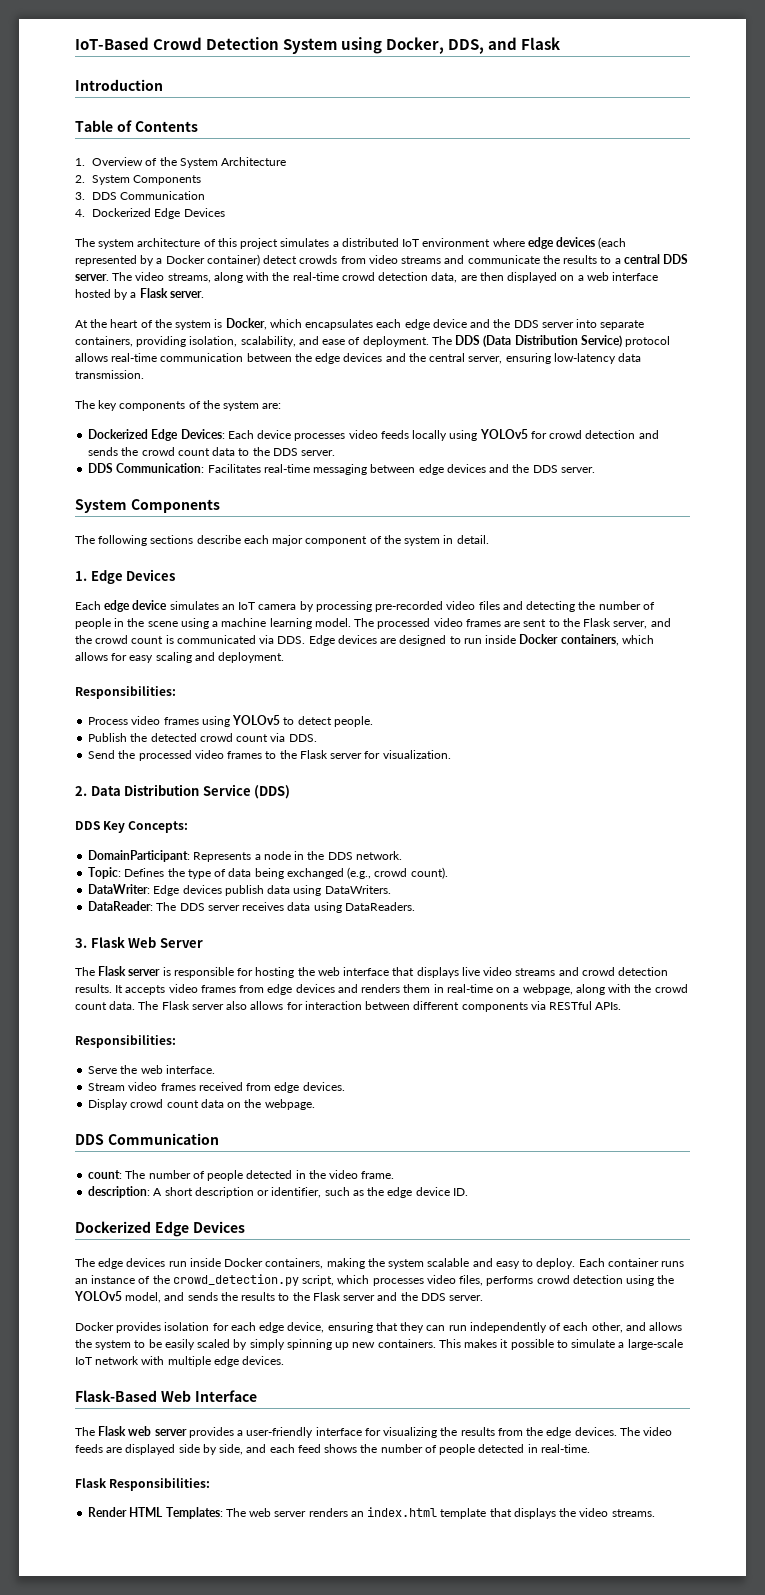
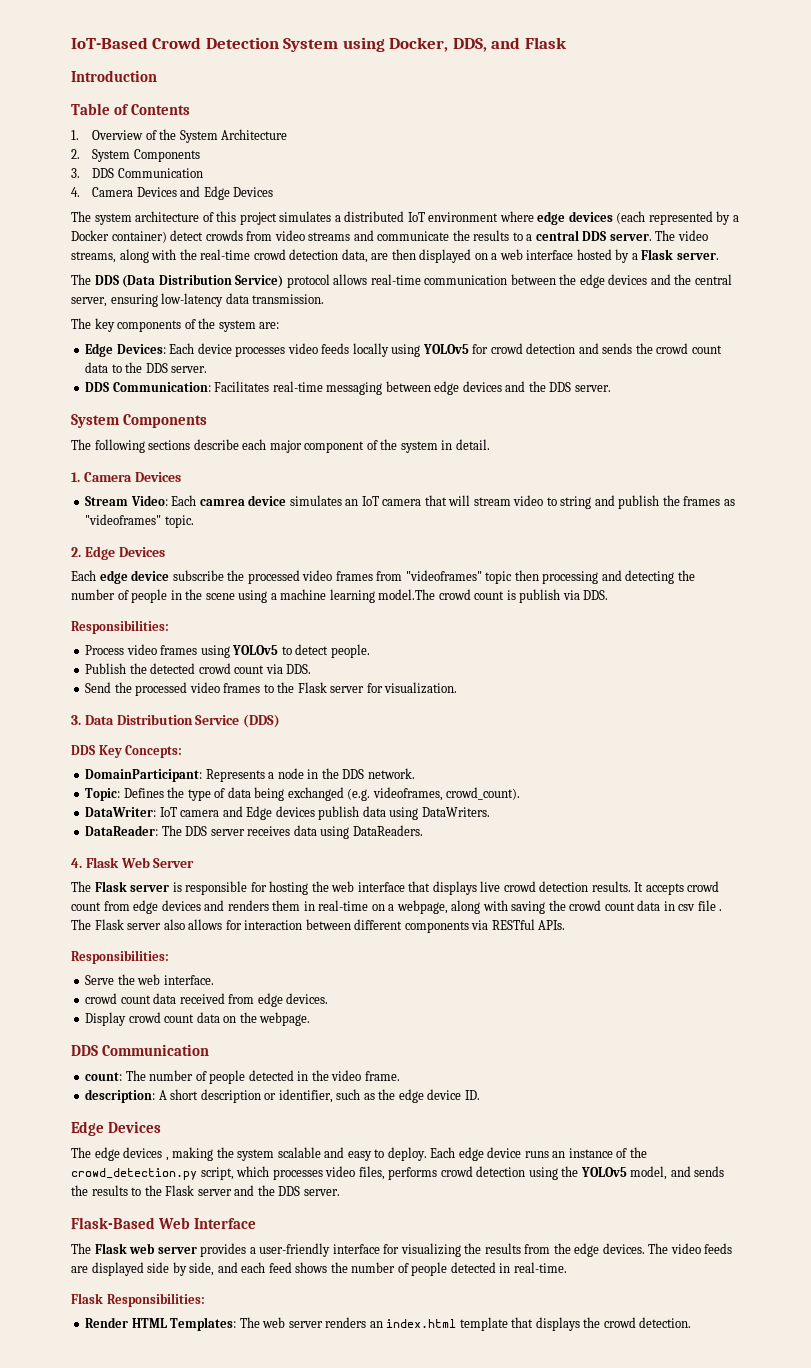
- 4. Dockerized Edge Devices
+ 4. Camera Devices and Edge Devices
- At the heart of the system is Docker, which encapsulates each edge device and the DDS server into separate containers, providing isolation, scalability, and ease of deployment.
- Dockerized Edge Devices: Each device processes video feeds locally using YOLOv5 for crowd detection and sends the crowd count data to the DDS server.
+ Edge Devices: Each device processes video feeds locally using YOLOv5 for crowd detection and sends the crowd count data to the DDS server.
- 1. Edge Devices
+ 1. Camera Devices
+ Stream Video: Each camrea device simulates an IoT camera that will stream video to string and publish the frames as "videoframes" topic.
+ 2. Edge Devices
- Each edge device simulates an IoT camera by processing pre-recorded video files and detecting the number of people in the scene using a machine learning model. The processed video frames are sent to the Flask server, and the crowd count is communicated via DDS. Edge devices are designed to run inside Docker containers, which allows for easy scaling and deployment.
+ Each edge device subscribe the processed video frames from "videoframes" topic then processing and detecting the number of people in the scene using a machine learning model.The crowd count is publish via DDS.
- 2. Data Distribution Service (DDS)
+ 3. Data Distribution Service (DDS)
- Topic: Defines the type of data being exchanged (e.g., crowd count).
- DataWriter: Edge devices publish data using DataWriters.
+ Topic: Defines the type of data being exchanged (e.g. videoframes, crowd_count).
+ DataWriter: IoT camera and Edge devices publish data using DataWriters.
- 3. Flask Web Server
+ 4. Flask Web Server
- The Flask server is responsible for hosting the web interface that displays live video streams and crowd detection results.
+ The Flask server is responsible for hosting the web interface that displays live crowd detection results.
- It accepts video frames from edge devices and renders them in real-time on a webpage, along with the crowd count data.
+ It accepts crowd count from edge devices and renders them in real-time on a webpage, along with saving the crowd count data in csv file .
- Stream video frames received from edge devices.
+ crowd count data received from edge devices.
  description: A short description or identifier, such as the edge device ID.
- Dockerized Edge Devices
+ Edge Devices
- The edge devices run inside Docker containers, making the system scalable and easy to deploy.
+ The edge devices , making the system scalable and easy to deploy.
- Each container runs an instance of the crowd_detection.py script, which processes video files, performs crowd detection using the YOLOv5 model, and sends the results to the Flask server and the DDS server.
+ Each edge device runs an instance of the crowd_detection.py script, which processes video files, performs crowd detection using the YOLOv5 model, and sends the results to the Flask server and the DDS server.
- Docker provides isolation for each edge device, ensuring that they can run independently of each other, and allows the system to be easily scaled by simply spinning up new containers. This makes it possible to simulate a large-scale IoT network with multiple edge devices.
- Render HTML Templates: The web server renders an index.html template that displays the video streams.
+ Render HTML Templates: The web server renders an index.html template that displays the crowd detection.

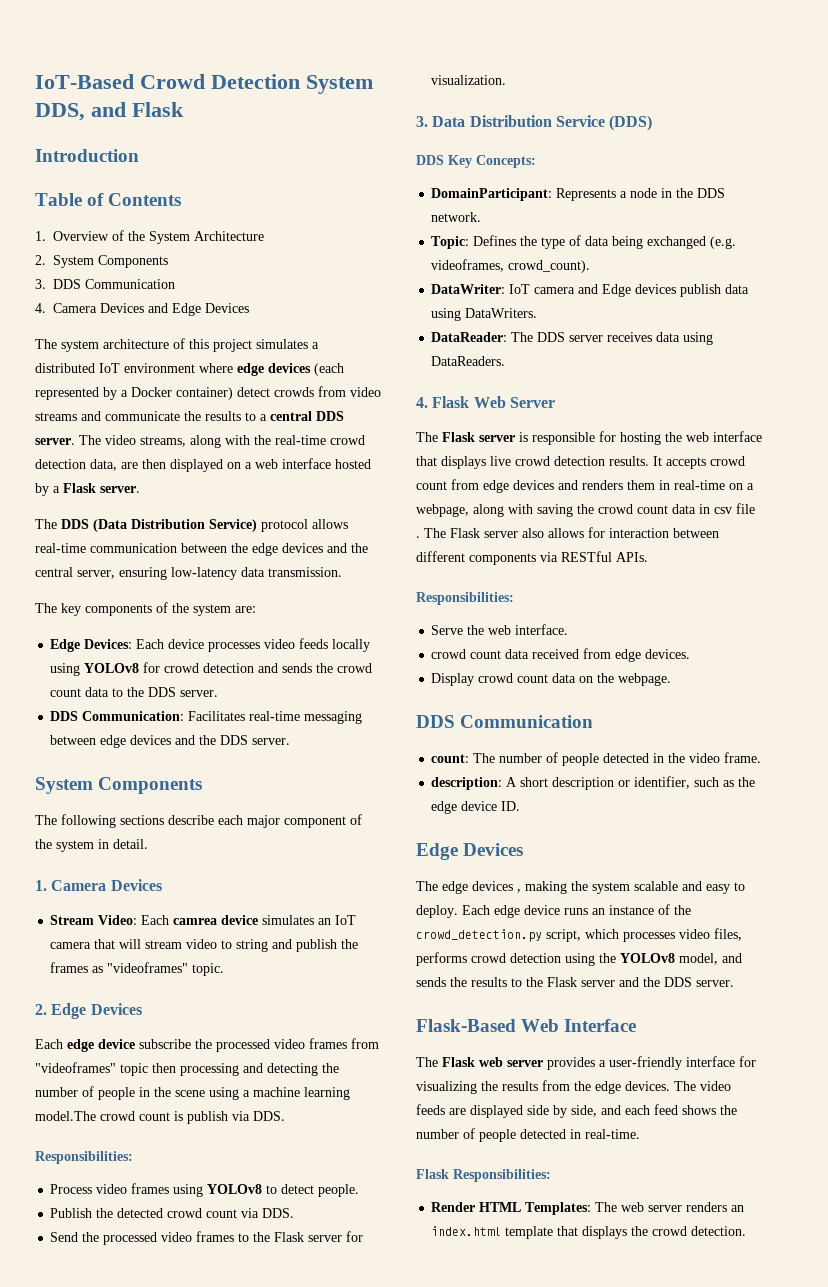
- IoT-Based Crowd Detection System using Docker, DDS, and Flask
+ IoT-Based Crowd Detection System DDS, and Flask
- Edge Devices: Each device processes video feeds locally using YOLOv5 for crowd detection and sends the crowd count data to the DDS server.
+ Edge Devices: Each device processes video feeds locally using YOLOv8 for crowd detection and sends the crowd count data to the DDS server.
- Process video frames using YOLOv5 to detect people.
+ Process video frames using YOLOv8 to detect people.
- Each edge device runs an instance of the crowd_detection.py script, which processes video files, performs crowd detection using the YOLOv5 model, and sends the results to the Flask server and the DDS server.
+ Each edge device runs an instance of the crowd_detection.py script, which processes video files, performs crowd detection using the YOLOv8 model, and sends the results to the Flask server and the DDS server.

